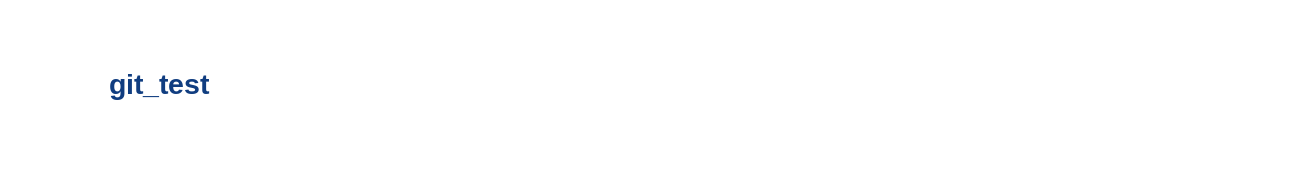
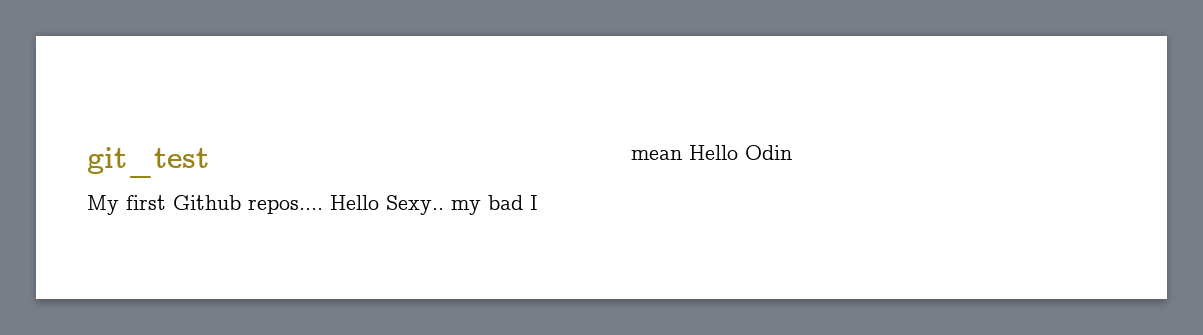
+ My first Github repos.... Hello Sexy.. my bad I mean Hello Odin

